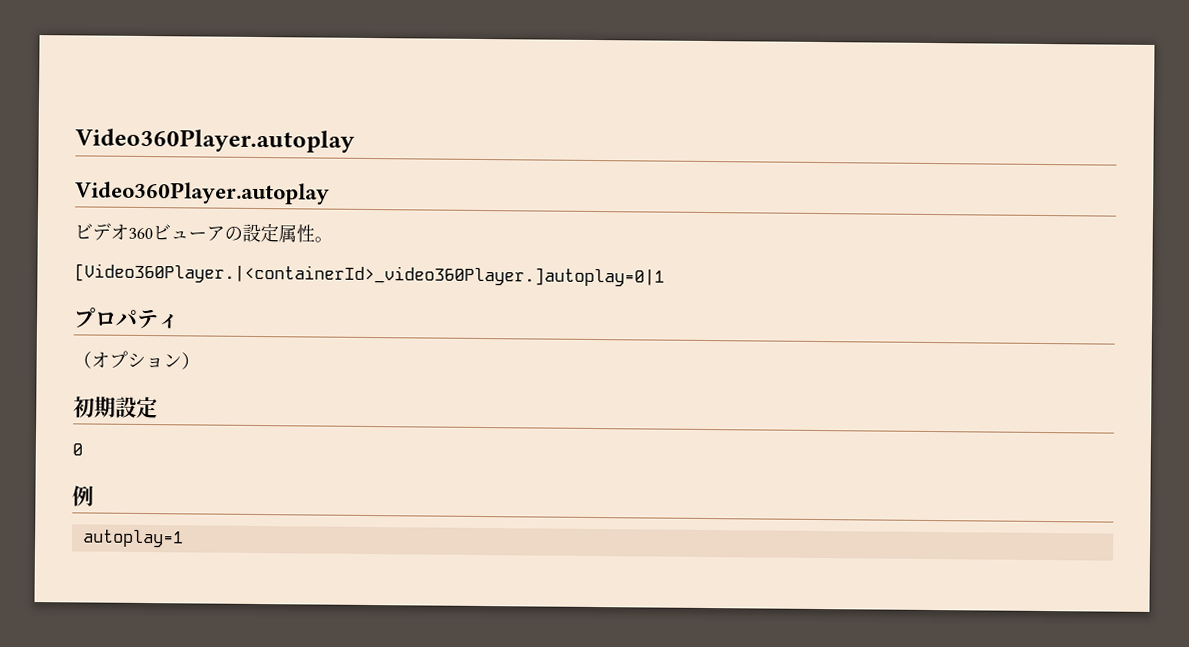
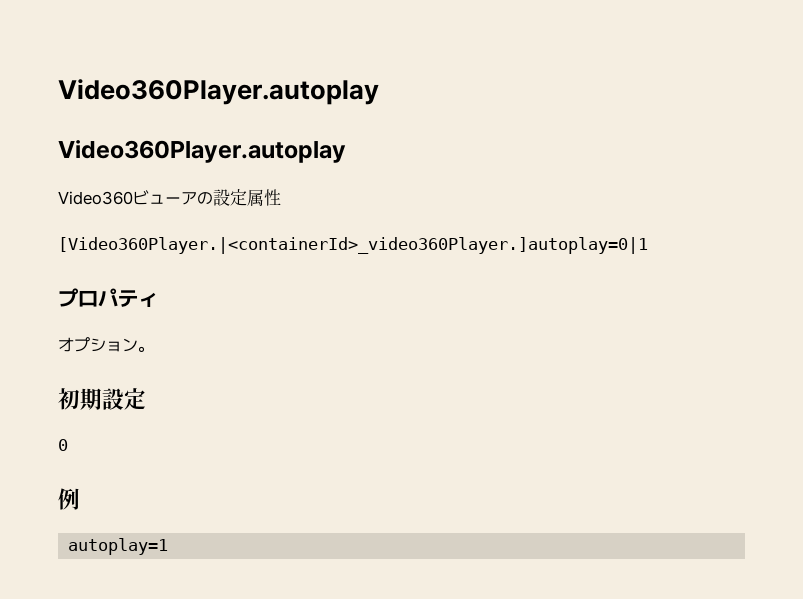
- ビデオ360ビューアの設定属性。
+ Video360ビューアの設定属性
- （オプション）
+ オプション。

